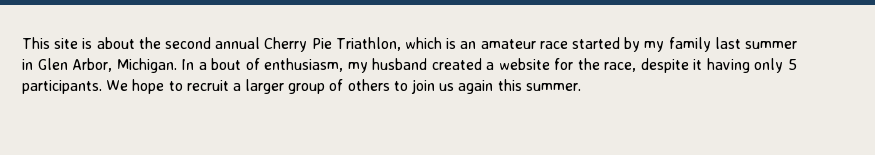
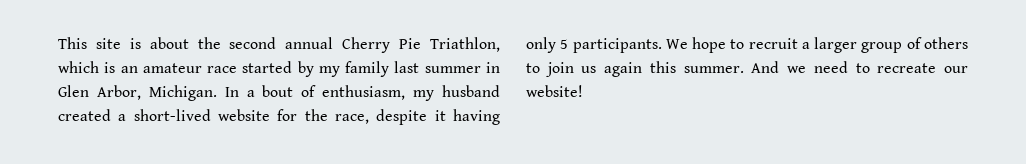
- In a bout of enthusiasm, my husband created a website for the race, despite it having only 5 participants.
+ In a bout of enthusiasm, my husband created a short-lived website for the race, despite it having only 5 participants.
+ And we need to recreate our website!

